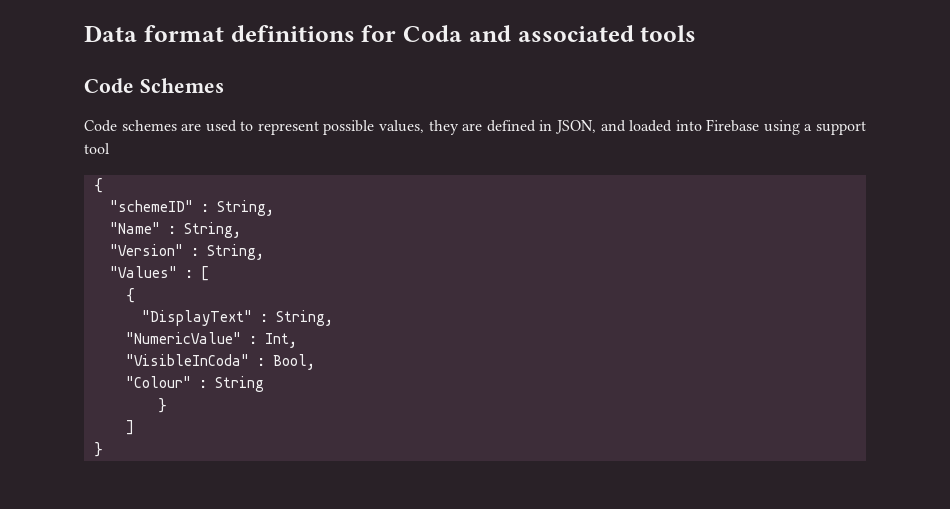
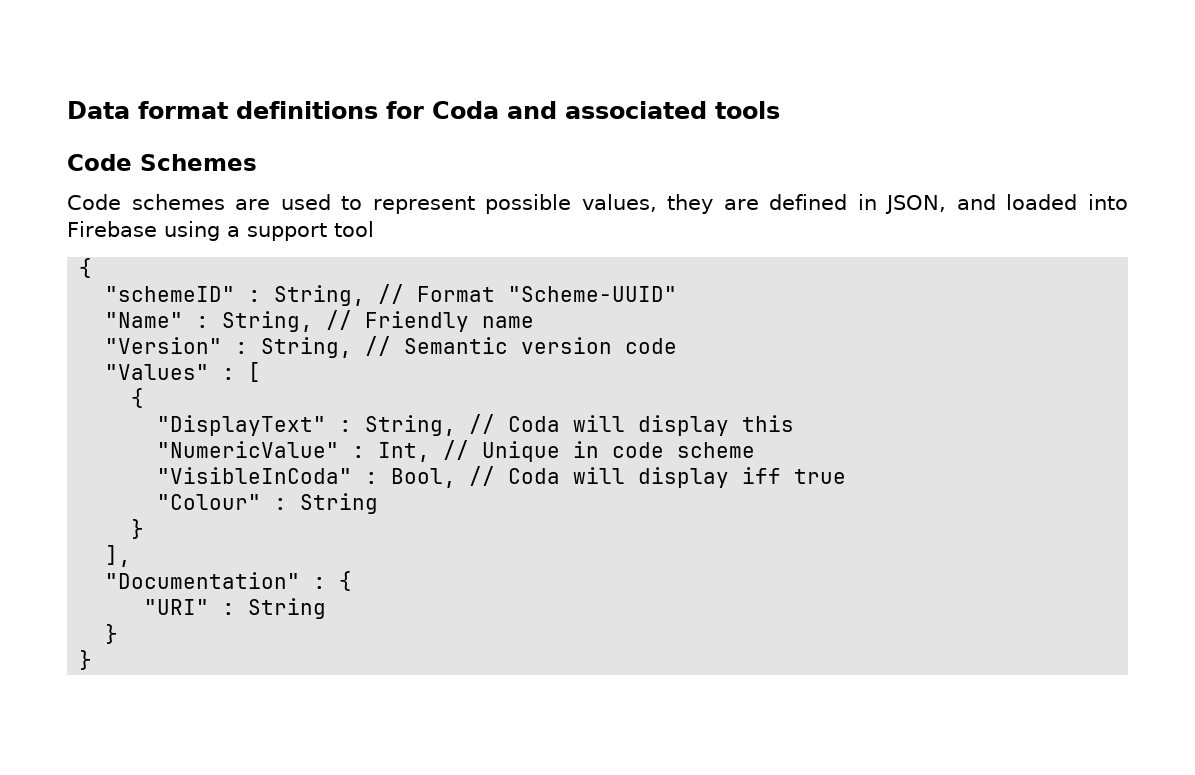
- "schemeID" : String,
+ "schemeID" : String, // Format "Scheme-UUID"
- "Name" : String,
+ "Name" : String, // Friendly name
- "Version" : String,
+ "Version" : String, // Semantic version code
- "DisplayText" : String,
- "NumericValue" : Int,
- "VisibleInCoda" : Bool,
+ "DisplayText" : String, // Coda will display this
+ "NumericValue" : Int, // Unique in code scheme
+ "VisibleInCoda" : Bool, // Coda will display iff true
  "Colour" : String
  }
- ]
+ ],
+ "Documentation" : {
+ "URI" : String
+ }

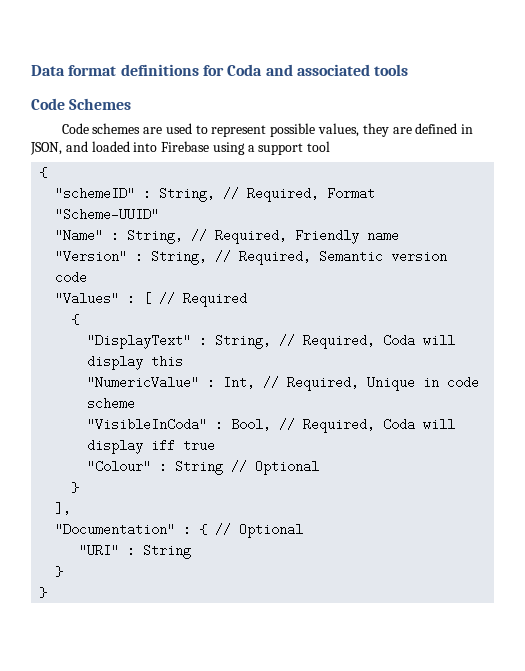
- "schemeID" : String, // Format "Scheme-UUID"
+ "schemeID" : String, // Required, Format "Scheme-UUID"
- "Name" : String, // Friendly name
+ "Name" : String, // Required, Friendly name
- "Version" : String, // Semantic version code
+ "Version" : String, // Required, Semantic version code
- "Values" : [
+ "Values" : [ // Required
- "DisplayText" : String, // Coda will display this
+ "DisplayText" : String, // Required, Coda will display this
- "NumericValue" : Int, // Unique in code scheme
+ "NumericValue" : Int, // Required, Unique in code scheme
- "VisibleInCoda" : Bool, // Coda will display iff true
+ "VisibleInCoda" : Bool, // Required, Coda will display iff true
- "Colour" : String
+ "Colour" : String // Optional
- "Documentation" : {
+ "Documentation" : { // Optional

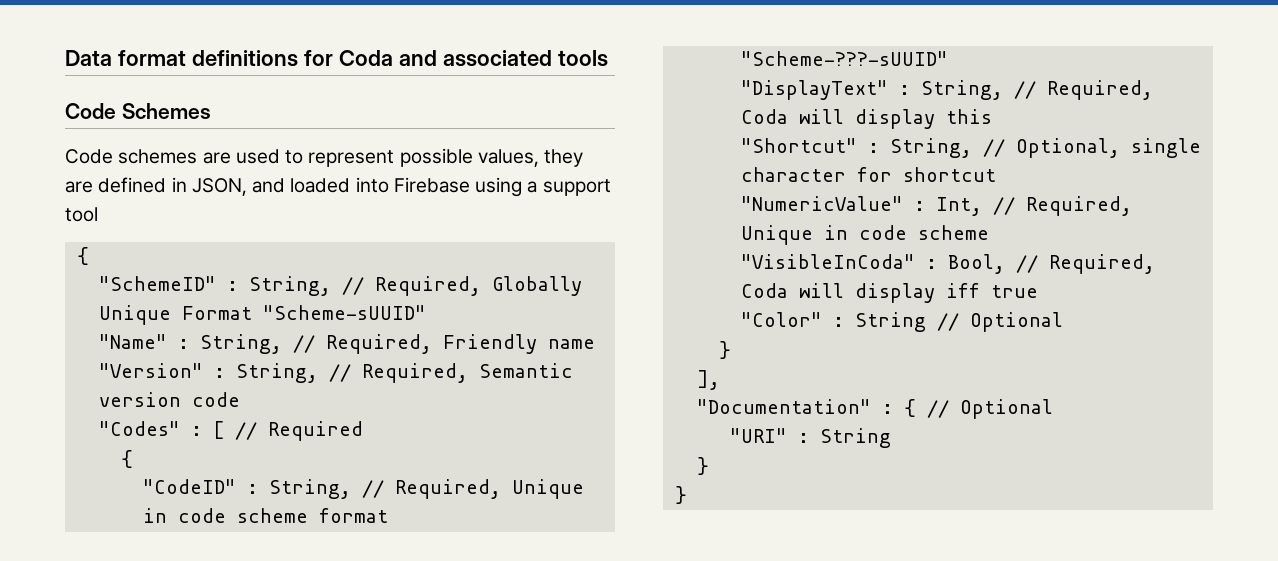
- "schemeID" : String, // Required, Format "Scheme-UUID"
+ "SchemeID" : String, // Required, Globally Unique Format "Scheme-sUUID"
- "Values" : [ // Required
+ "Codes" : [ // Required
+ "CodeID" : String, // Required, Unique in code scheme format "Scheme-???-sUUID"
+ "Shortcut" : String, // Optional, single character for shortcut
- "Colour" : String // Optional
+ "Color" : String // Optional

